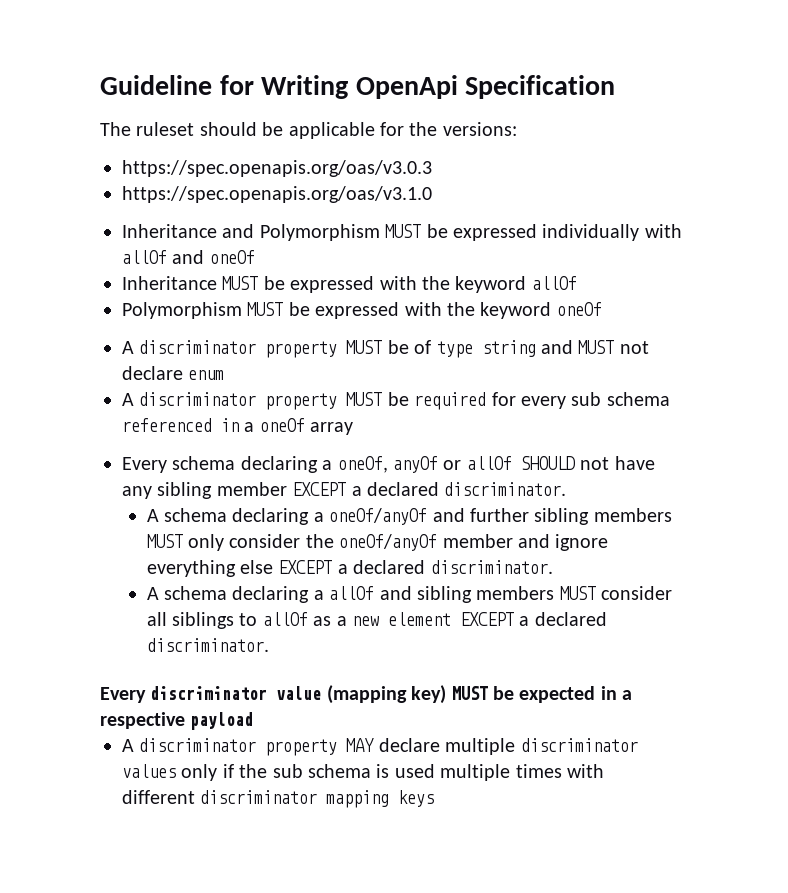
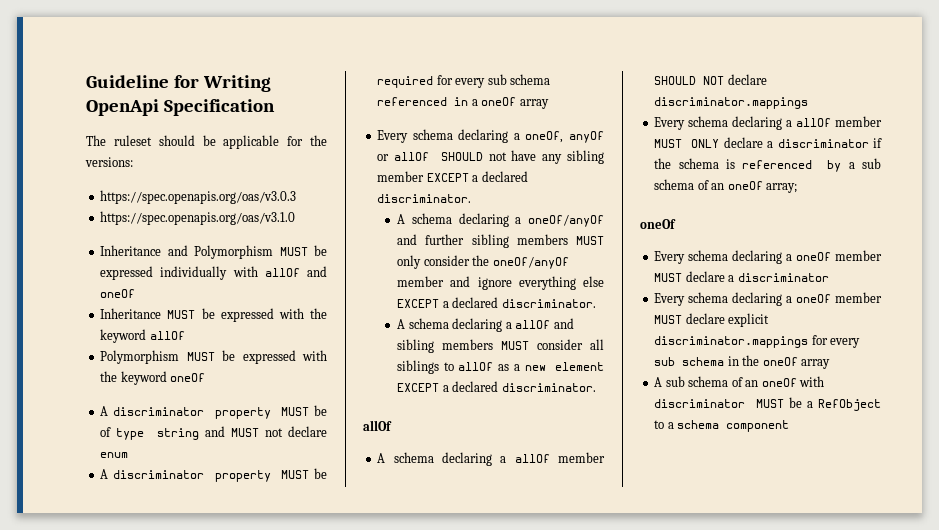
  A schema declaring a allOf and sibling members MUST consider all siblings to allOf as a new element EXCEPT a declared discriminator.
- Every discriminator value (mapping key) MUST be expected in a respective payload
- A discriminator property MAY declare multiple discriminator values only if the sub schema is used multiple times with different discriminator mapping keys
+ allOf
+ A schema declaring a allOf member SHOULD NOT declare discriminator.mappings
+ Every schema declaring a allOf member MUST ONLY declare a discriminator if the schema is referenced by a sub schema of an oneOf array;
+ oneOf
+ Every schema declaring a oneOf member MUST declare a discriminator
+ Every schema declaring a oneOf member MUST declare explicit discriminator.mappings for every sub schema in the oneOf array
+ A sub schema of an oneOf with discriminator MUST be a RefObject to a schema component

